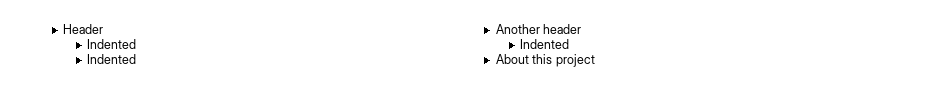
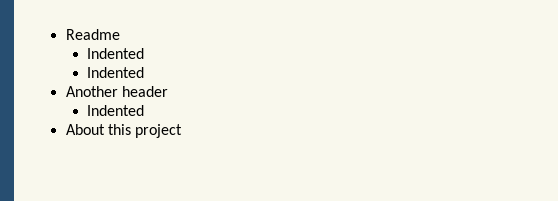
- Header
+ Readme

